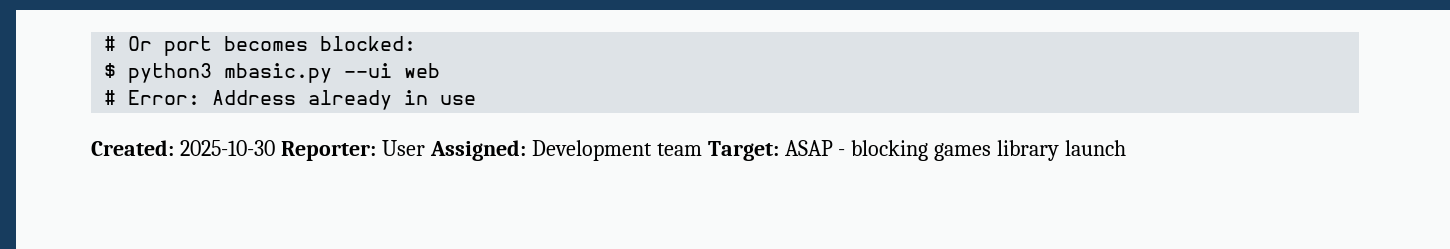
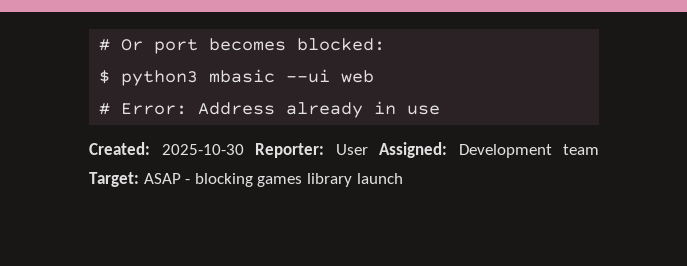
- $ python3 mbasic.py --ui web
+ $ python3 mbasic --ui web

